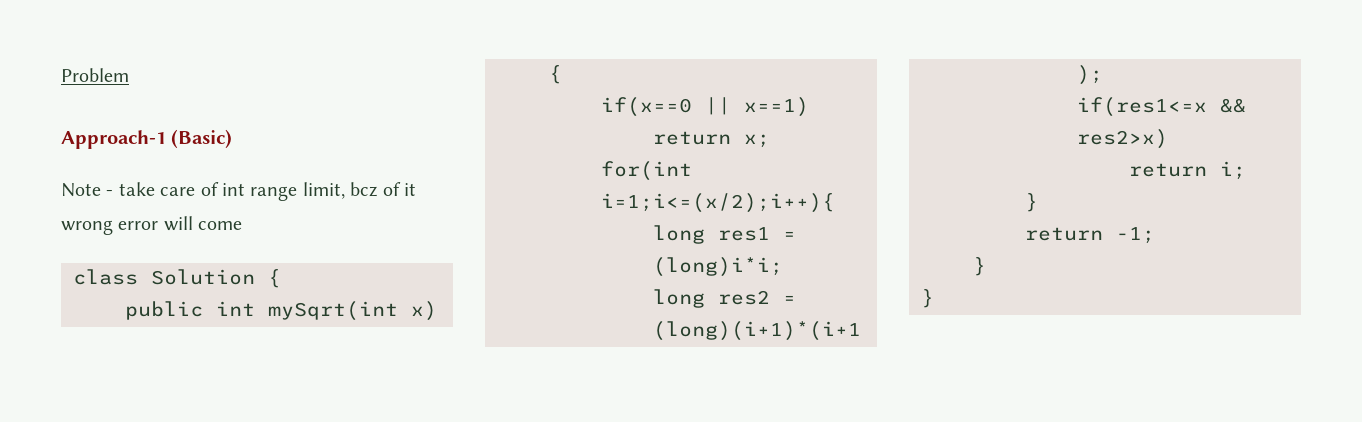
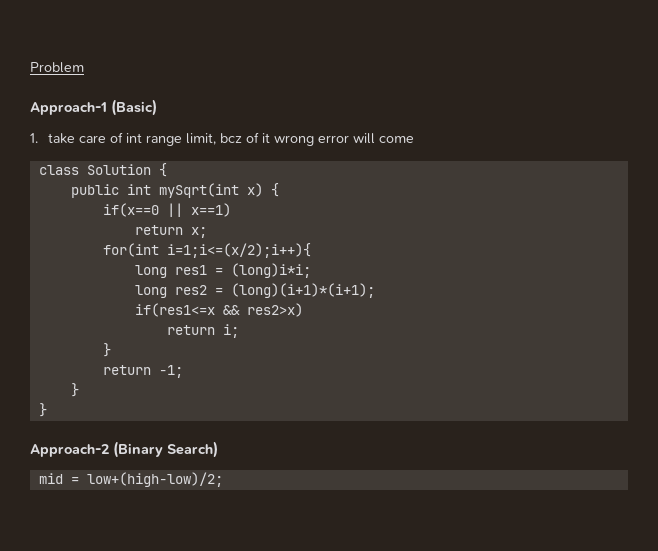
- Note - take care of int range limit, bcz of it wrong error will come
+ 1. take care of int range limit, bcz of it wrong error will come
+ Approach-2 (Binary Search)
+ mid = low+(high-low)/2;

